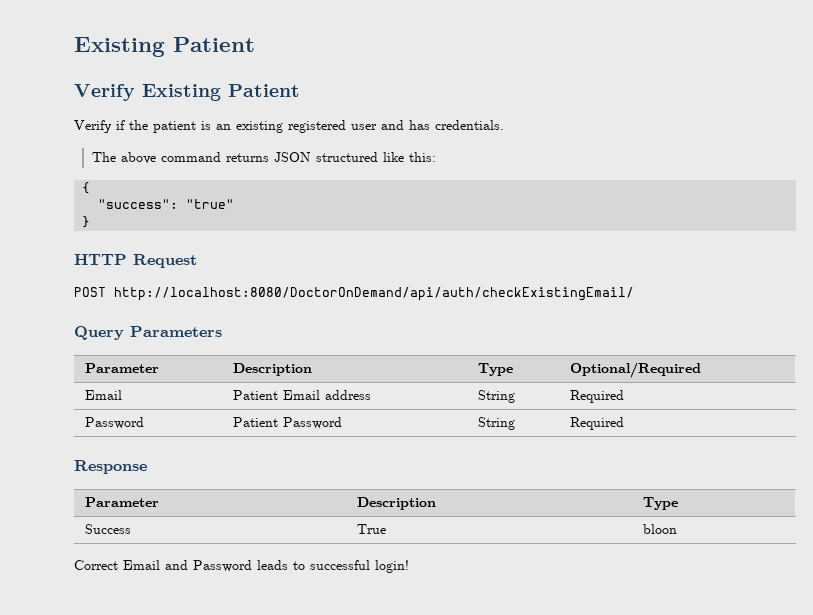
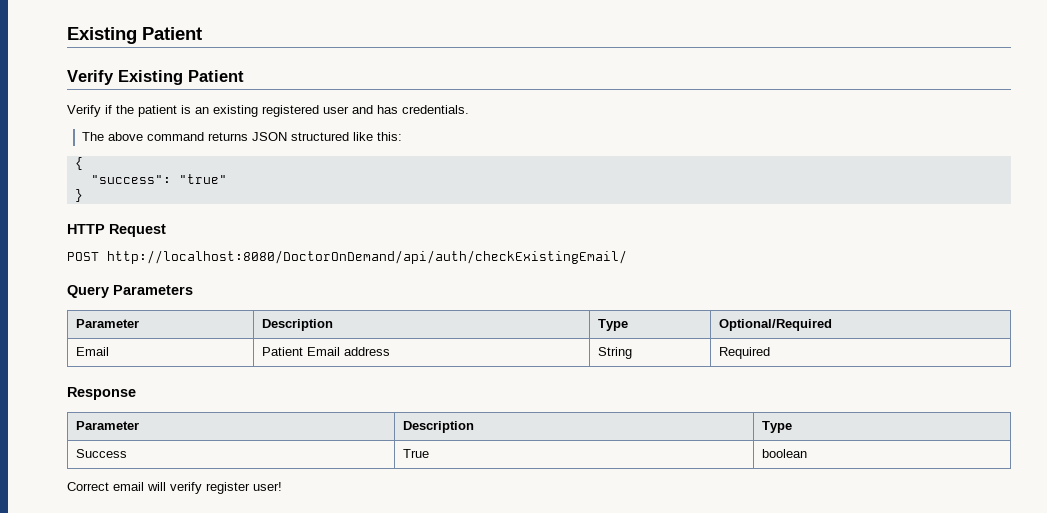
- Password | Patient Password | String | Required
- Success | True | bloon
+ Success | True | boolean
- Correct Email and Password leads to successful login!
+ Correct email will verify register user!

